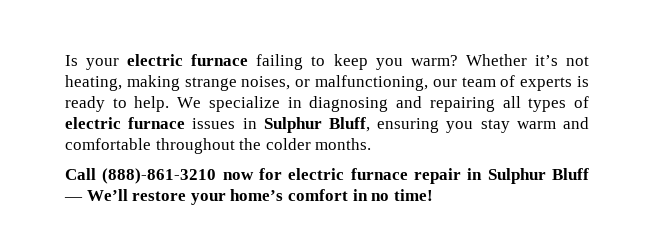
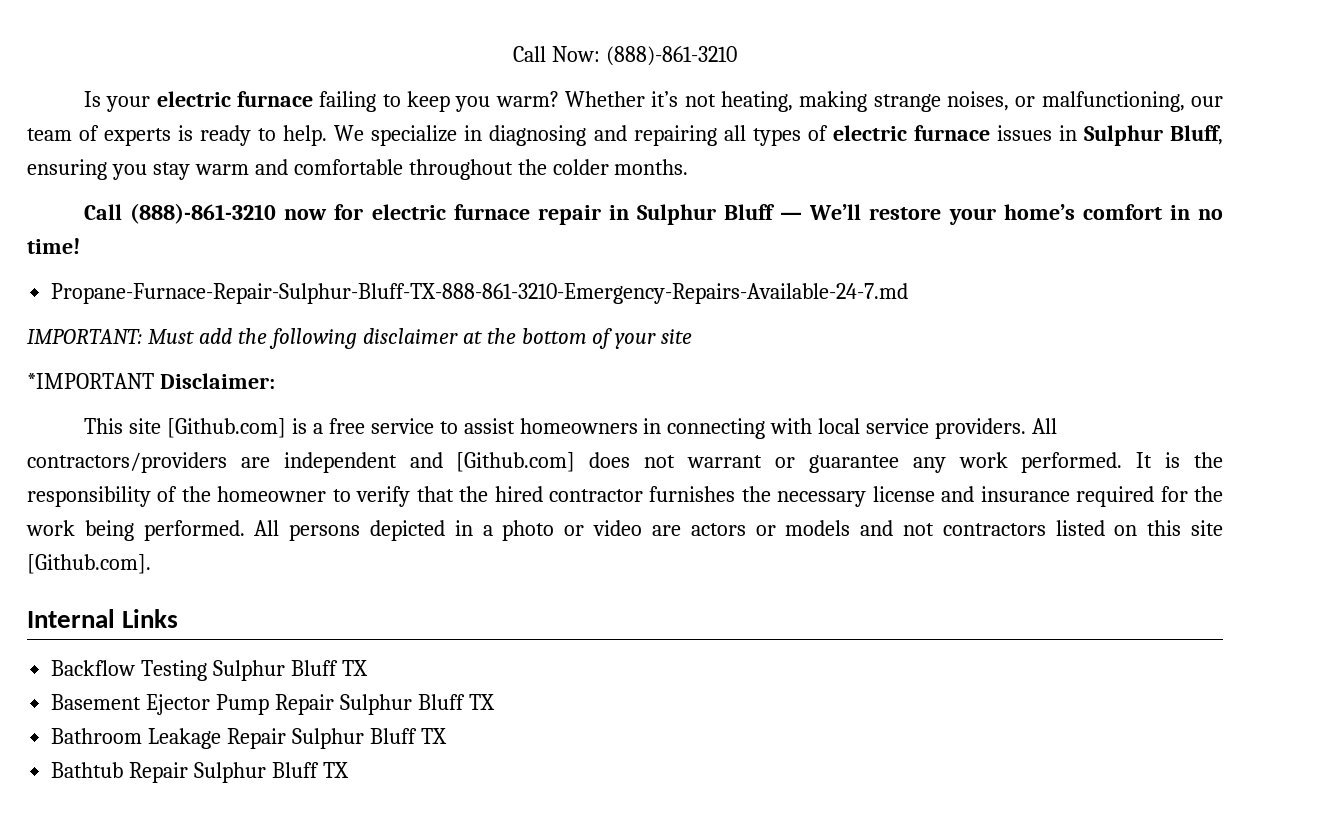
+ Call Now: (888)-861-3210
+ Propane-Furnace-Repair-Sulphur-Bluff-TX-888-861-3210-Emergency-Repairs-Available-24-7.md
+ IMPORTANT: Must add the following disclaimer at the bottom of your site
+ *IMPORTANT Disclaimer:
+ This site [Github.com] is a free service to assist homeowners in connecting with local service providers. All contractors/providers are independent and [Github.com] does not warrant or guarantee any work performed. It is the responsibility of the homeowner to verify that the hired contractor furnishes the necessary license and insurance required for the work being performed. All persons depicted in a photo or video are actors or models and not contractors listed on this site [Github.com].
+ Internal Links
+ Backflow Testing Sulphur Bluff TX
+ Basement Ejector Pump Repair Sulphur Bluff TX
+ Bathroom Leakage Repair Sulphur Bluff TX
+ Bathtub Repair Sulphur Bluff TX

